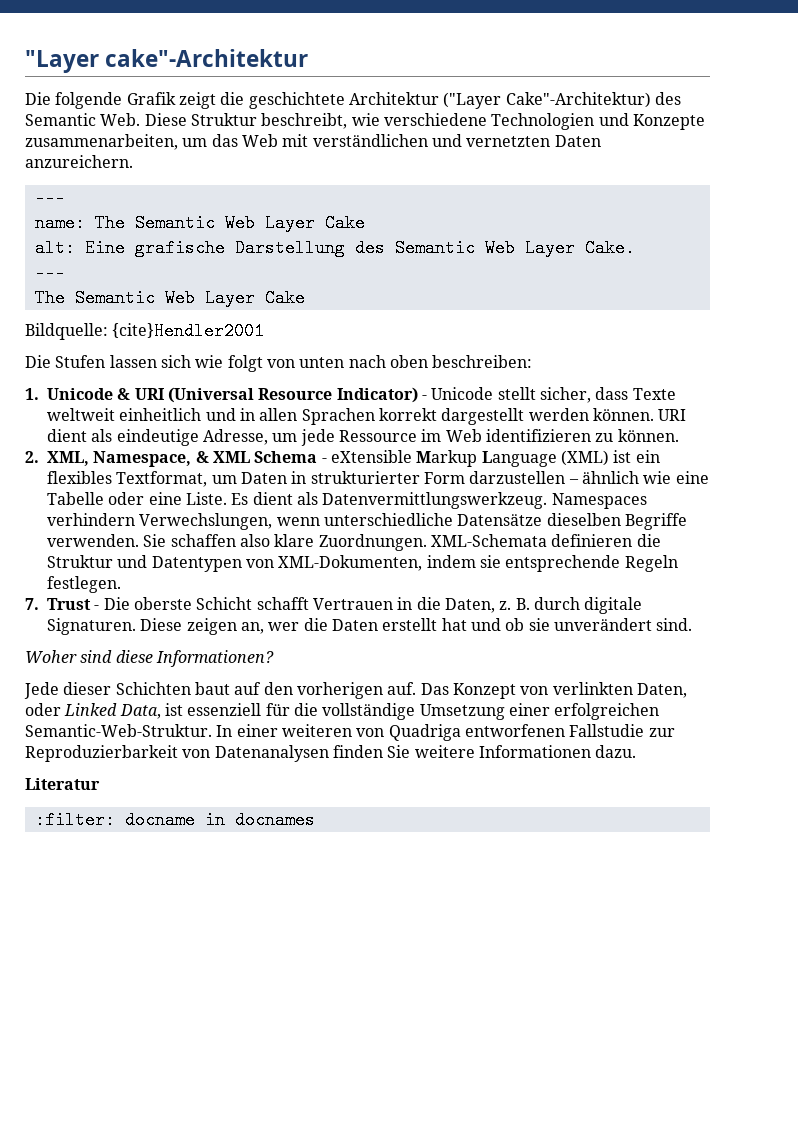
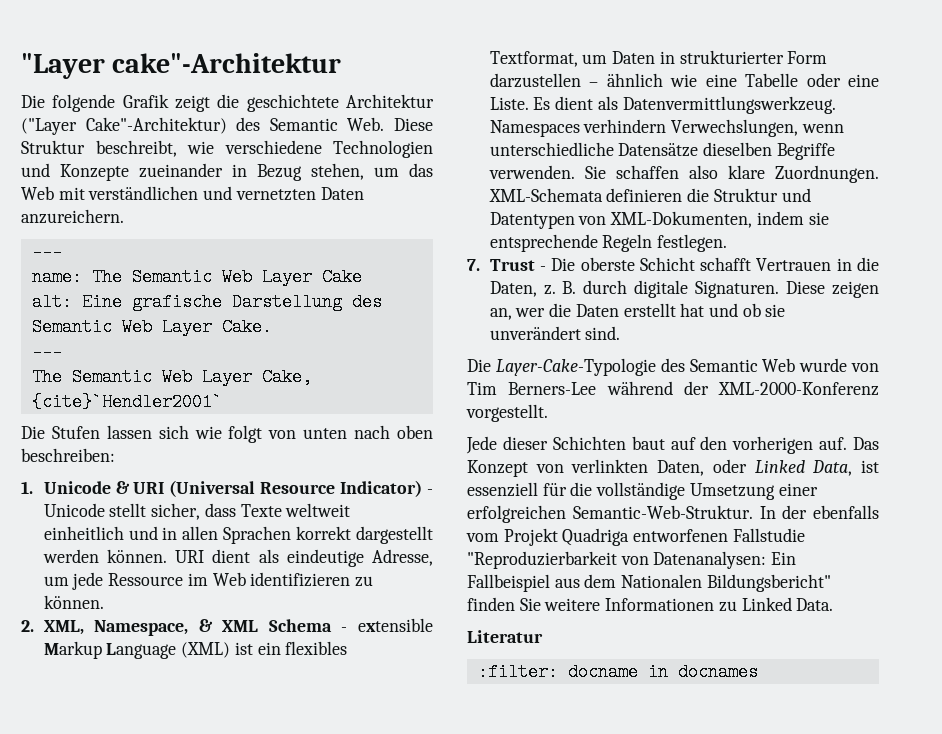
- Die folgende Grafik zeigt die geschichtete Architektur ("Layer Cake"-Architektur) des Semantic Web. Diese Struktur beschreibt, wie verschiedene Technologien und Konzepte zusammenarbeiten, um das Web mit verständlichen und vernetzten Daten anzureichern.
+ Die folgende Grafik zeigt die geschichtete Architektur ("Layer Cake"-Architektur) des Semantic Web. Diese Struktur beschreibt, wie verschiedene Technologien und Konzepte zueinander in Bezug stehen, um das Web mit verständlichen und vernetzten Daten anzureichern.
  alt: Eine grafische Darstellung des Semantic Web Layer Cake.
  ---
- The Semantic Web Layer Cake
- Bildquelle: {cite}Hendler2001
+ The Semantic Web Layer Cake, {cite}`Hendler2001`
- 2. XML, Namespace, & XML Schema - eXtensible Markup Language (XML) ist ein flexibles Textformat, um Daten in strukturierter Form darzustellen – ähnlich wie eine Tabelle oder eine Liste.
+ 2. XML, Namespace, & XML Schema - extensible Markup Language (XML) ist ein flexibles Textformat, um Daten in strukturierter Form darzustellen – ähnlich wie eine Tabelle oder eine Liste.
- Woher sind diese Informationen?
+ Die Layer-Cake-Typologie des Semantic Web wurde von Tim Berners-Lee während der XML-2000-Konferenz vorgestellt.
- In einer weiteren von Quadriga entworfenen Fallstudie zur Reproduzierbarkeit von Datenanalysen finden Sie weitere Informationen dazu.
+ In der ebenfalls vom Projekt Quadriga entworfenen Fallstudie "Reproduzierbarkeit von Datenanalysen: Ein Fallbeispiel aus dem Nationalen Bildungsbericht" finden Sie weitere Informationen zu Linked Data.

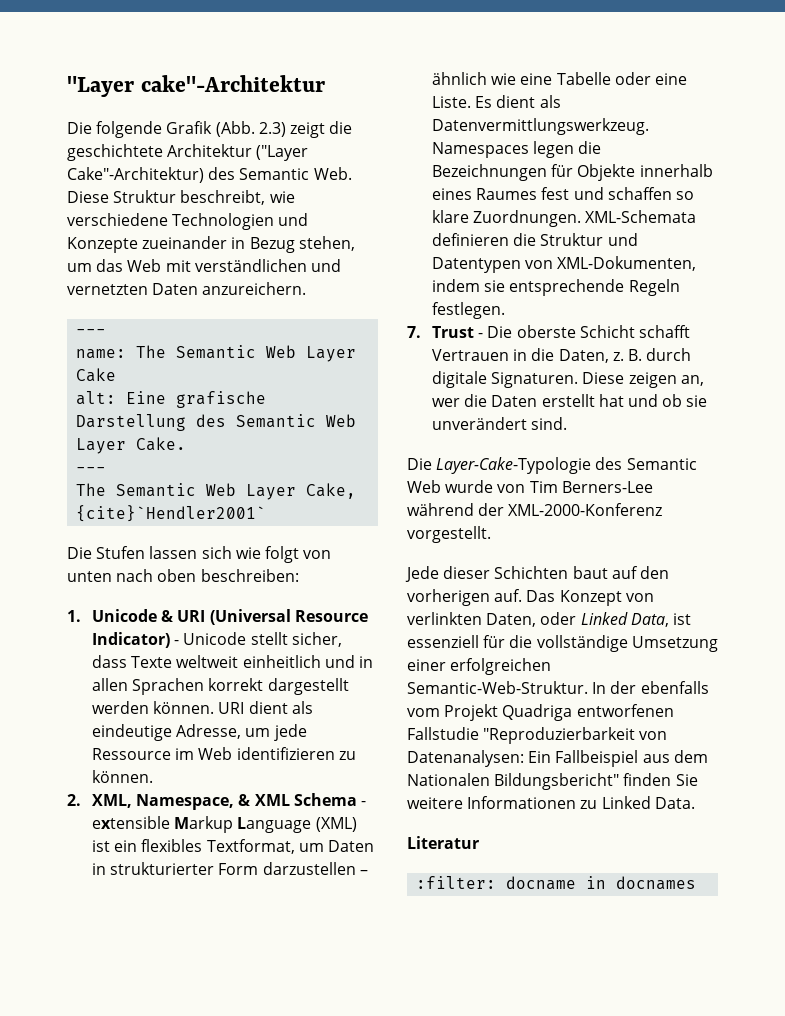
- Die folgende Grafik zeigt die geschichtete Architektur ("Layer Cake"-Architektur) des Semantic Web. Diese Struktur beschreibt, wie verschiedene Technologien und Konzepte zueinander in Bezug stehen, um das Web mit verständlichen und vernetzten Daten anzureichern.
+ Die folgende Grafik (Abb. 2.3) zeigt die geschichtete Architektur ("Layer Cake"-Architektur) des Semantic Web. Diese Struktur beschreibt, wie verschiedene Technologien und Konzepte zueinander in Bezug stehen, um das Web mit verständlichen und vernetzten Daten anzureichern.
- Namespaces verhindern Verwechslungen, wenn unterschiedliche Datensätze dieselben Begriffe verwenden. Sie schaffen also klare Zuordnungen.
+ Namespaces legen die Bezeichnungen für Objekte innerhalb eines Raumes fest und schaffen so klare Zuordnungen.

